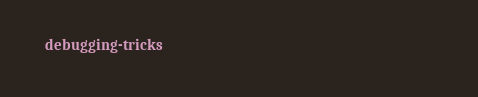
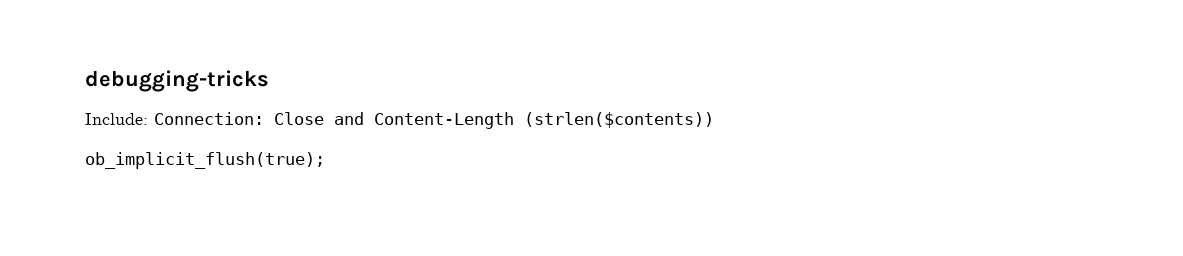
+ Include: Connection: Close and Content-Length (strlen($contents))
+ ob_implicit_flush(true);

